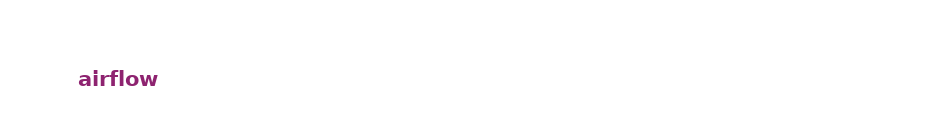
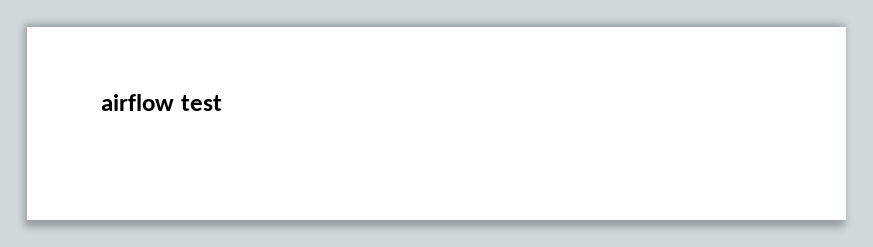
- airflow
+ airflow test

